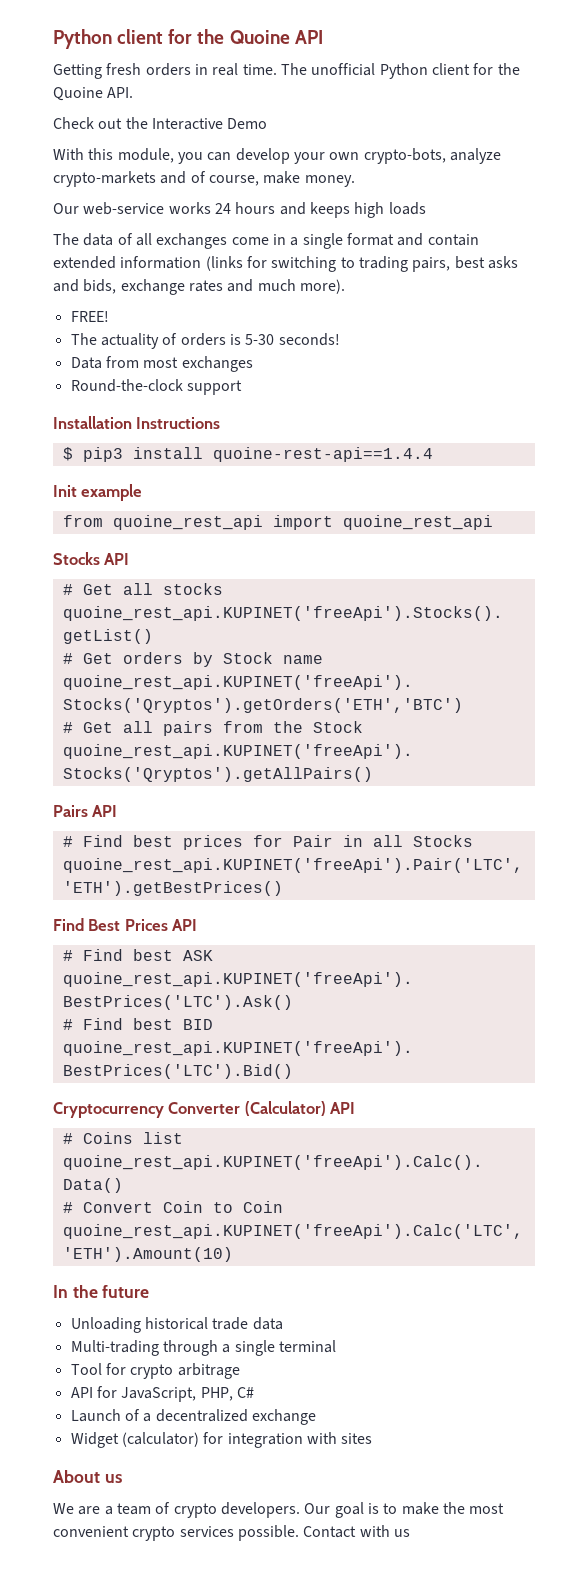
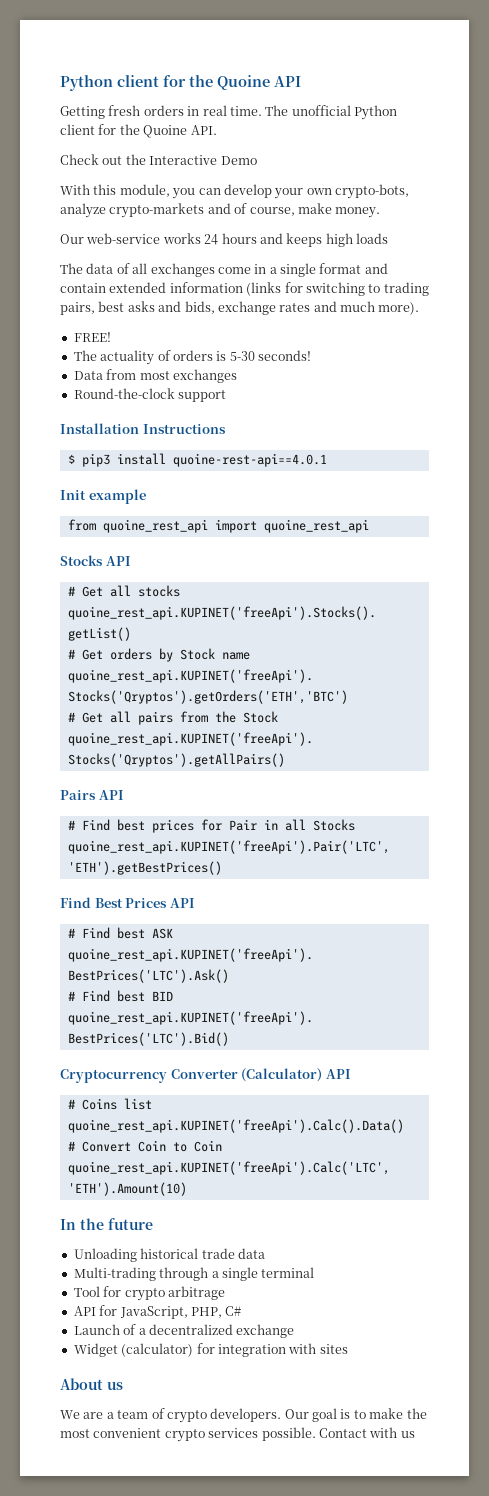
- $ pip3 install quoine-rest-api==1.4.4
+ $ pip3 install quoine-rest-api==4.0.1

